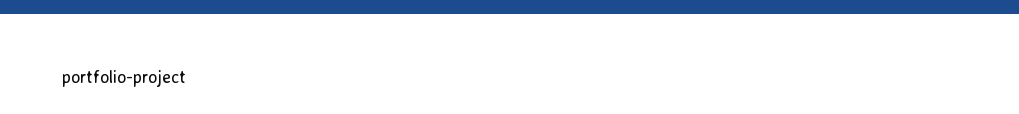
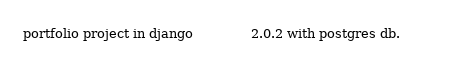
- portfolio-project
+ portfolio project in django 2.0.2 with postgres db.

